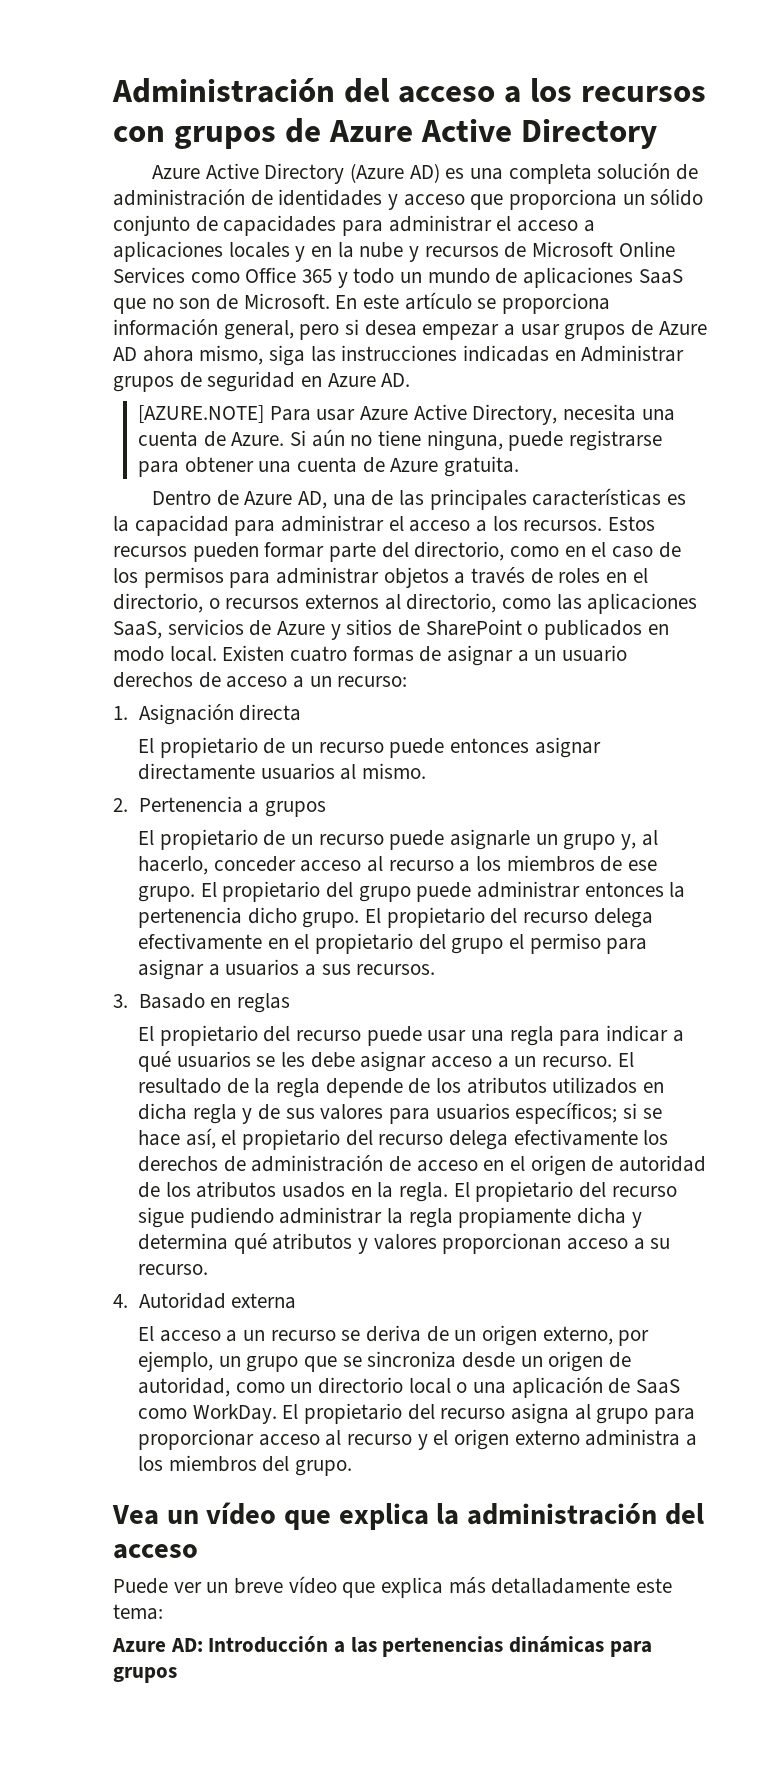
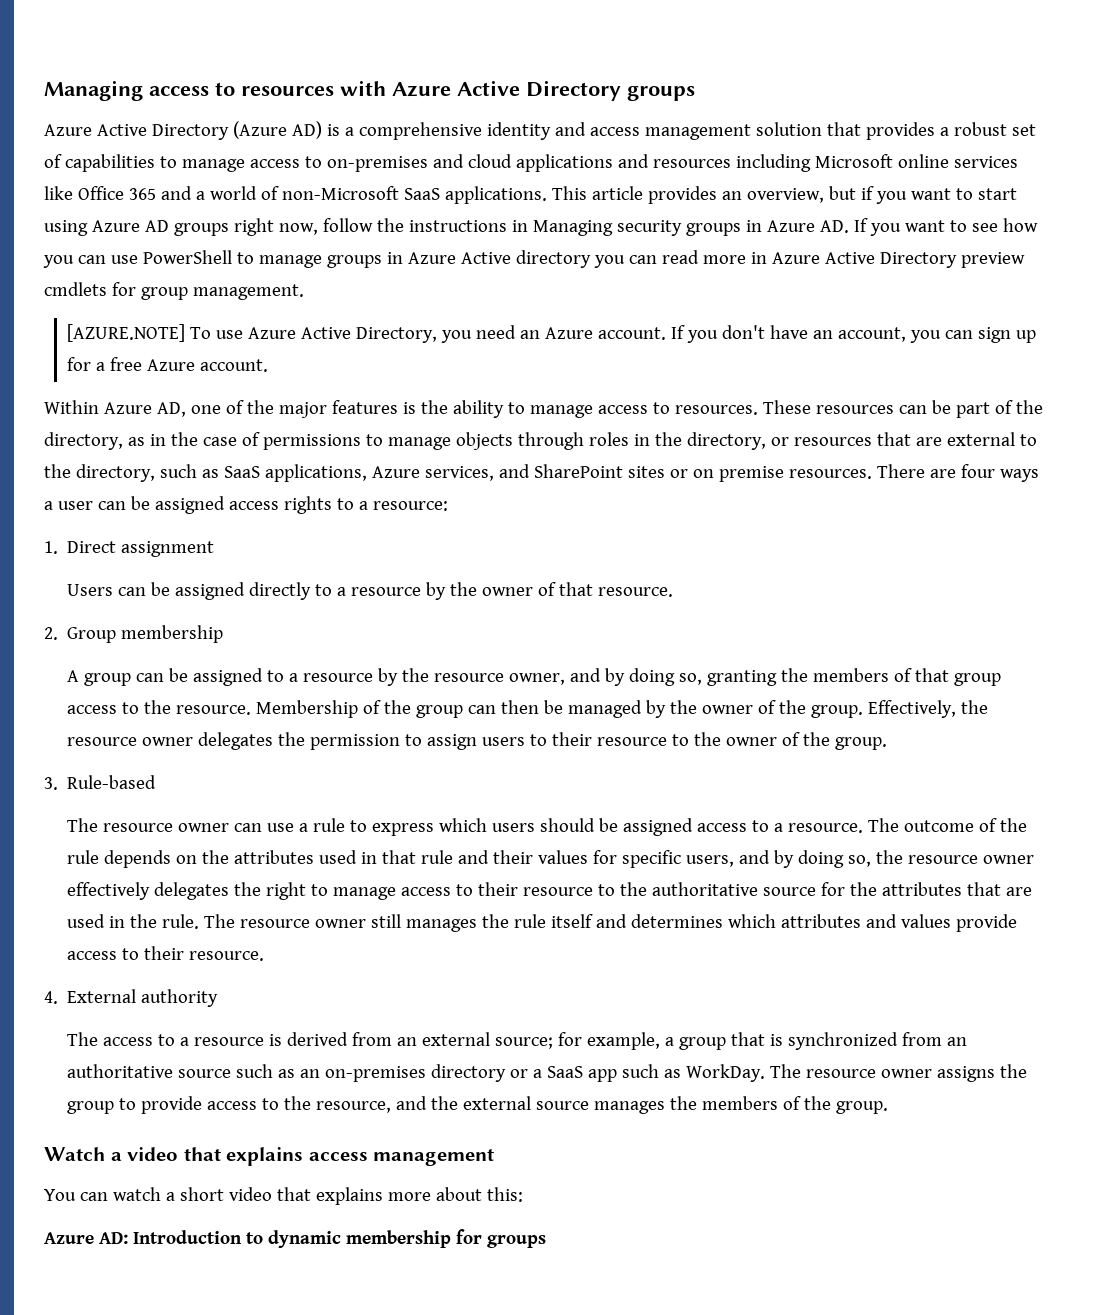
- Administración del acceso a los recursos con grupos de Azure Active Directory
+ Managing access to resources with Azure Active Directory groups
- Azure Active Directory (Azure AD) es una completa solución de administración de identidades y acceso que proporciona un sólido conjunto de capacidades para administrar el acceso a aplicaciones locales y en la nube y recursos de Microsoft Online Services como Office 365 y todo un mundo de aplicaciones SaaS que no son de Microsoft. En este artículo se proporciona información general, pero si desea empezar a usar grupos de Azure AD ahora mismo, siga las instrucciones indicadas en Administrar grupos de seguridad en Azure AD.
+ Azure Active Directory (Azure AD) is a comprehensive identity and access management solution that provides a robust set of capabilities to manage access to on-premises and cloud applications and resources including Microsoft online services like Office 365 and a world of non-Microsoft SaaS applications. This article provides an overview, but if you want to start using Azure AD groups right now, follow the instructions in Managing security groups in Azure AD. If you want to see how you can use PowerShell to manage groups in Azure Active directory you can read more in Azure Active Directory preview cmdlets for group management.
- [AZURE.NOTE] Para usar Azure Active Directory, necesita una cuenta de Azure. Si aún no tiene ninguna, puede registrarse para obtener una cuenta de Azure gratuita.
- Dentro de Azure AD, una de las principales características es la capacidad para administrar el acceso a los recursos. Estos recursos pueden formar parte del directorio, como en el caso de los permisos para administrar objetos a través de roles en el directorio, o recursos externos al directorio, como las aplicaciones SaaS, servicios de Azure y sitios de SharePoint o publicados en modo local. Existen cuatro formas de asignar a un usuario derechos de acceso a un recurso:
- 1. Asignación directa
- El propietario de un recurso puede entonces asignar directamente usuarios al mismo.
- 2. Pertenencia a grupos
- El propietario de un recurso puede asignarle un grupo y, al hacerlo, conceder acceso al recurso a los miembros de ese grupo. El propietario del grupo puede administrar entonces la pertenencia dicho grupo. El propietario del recurso delega efectivamente en el propietario del grupo el permiso para asignar a usuarios a sus recursos.
- 3. Basado en reglas
- El propietario del recurso puede usar una regla para indicar a qué usuarios se les debe asignar acceso a un recurso. El resultado de la regla depende de los atributos utilizados en dicha regla y de sus valores para usuarios específicos; si se hace así, el propietario del recurso delega efectivamente los derechos de administración de acceso en el origen de autoridad de los atributos usados en la regla. El propietario del recurso sigue pudiendo administrar la regla propiamente dicha y determina qué atributos y valores proporcionan acceso a su recurso.
- 4. Autoridad externa
- El acceso a un recurso se deriva de un origen externo, por ejemplo, un grupo que se sincroniza desde un origen de autoridad, como un directorio local o una aplicación de SaaS como WorkDay. El propietario del recurso asigna al grupo para proporcionar acceso al recurso y el origen externo administra a los miembros del grupo.
- Vea un vídeo que explica la administración del acceso
- Puede ver un breve vídeo que explica más detalladamente este tema:
- Azure AD: Introducción a las pertenencias dinámicas para grupos
+ [AZURE.NOTE] To use Azure Active Directory, you need an Azure account. If you don't have an account, you can sign up for a free Azure account.
+ Within Azure AD, one of the major features is the ability to manage access to resources. These resources can be part of the directory, as in the case of permissions to manage objects through roles in the directory, or resources that are external to the directory, such as SaaS applications, Azure services, and SharePoint sites or on premise resources. There are four ways a user can be assigned access rights to a resource:
+ 1. Direct assignment
+ Users can be assigned directly to a resource by the owner of that resource.
+ 2. Group membership
+ A group can be assigned to a resource by the resource owner, and by doing so, granting the members of that group access to the resource. Membership of the group can then be managed by the owner of the group. Effectively, the resource owner delegates the permission to assign users to their resource to the owner of the group.
+ 3. Rule-based
+ The resource owner can use a rule to express which users should be assigned access to a resource. The outcome of the rule depends on the attributes used in that rule and their values for specific users, and by doing so, the resource owner effectively delegates the right to manage access to their resource to the authoritative source for the attributes that are used in the rule. The resource owner still manages the rule itself and determines which attributes and values provide access to their resource.
+ 4. External authority
+ The access to a resource is derived from an external source; for example, a group that is synchronized from an authoritative source such as an on-premises directory or a SaaS app such as WorkDay. The resource owner assigns the group to provide access to the resource, and the external source manages the members of the group.
+ Watch a video that explains access management
+ You can watch a short video that explains more about this:
+ Azure AD: Introduction to dynamic membership for groups

